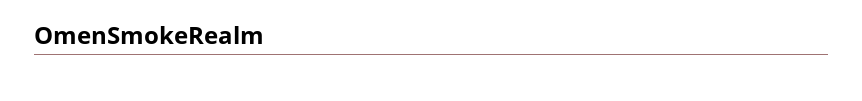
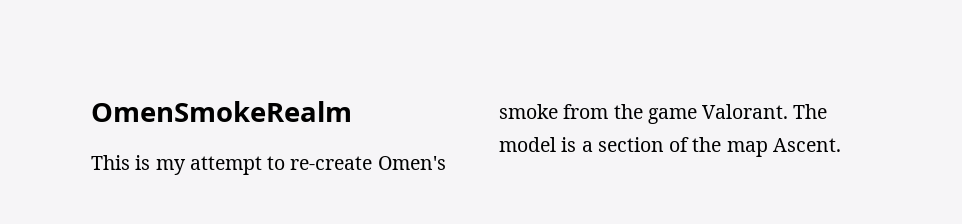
+ This is my attempt to re-create Omen's smoke from the game Valorant. The model is a section of the map Ascent.

